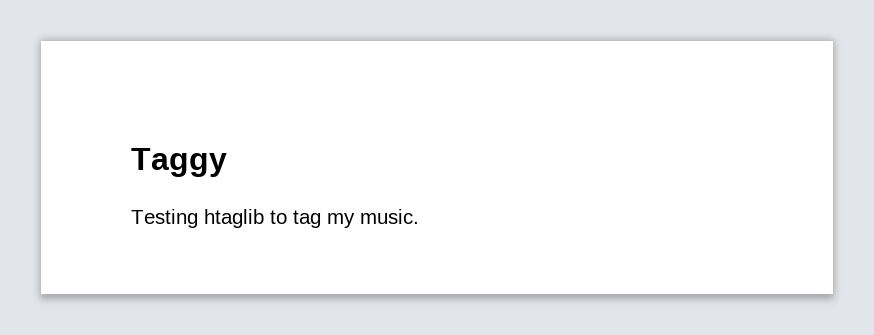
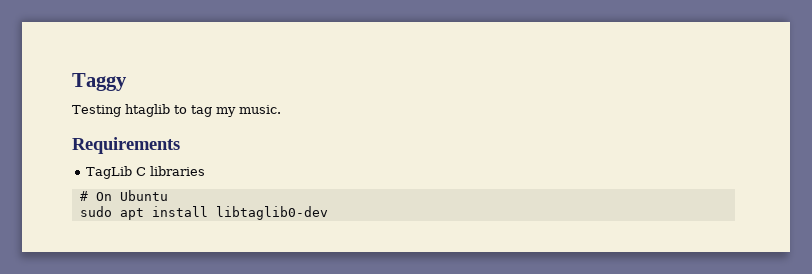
+ Requirements
+ TagLib C libraries
+ # On Ubuntu
+ sudo apt install libtaglib0-dev

